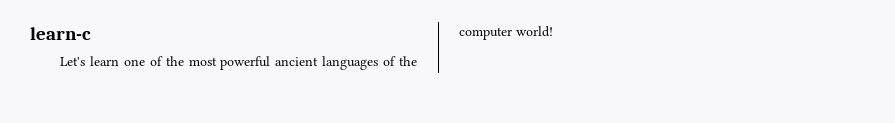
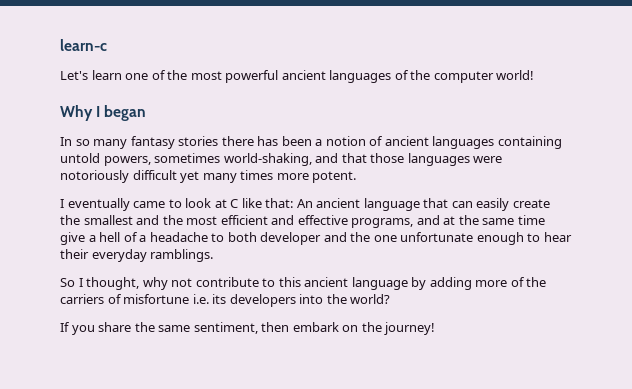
+ Why I began
+ In so many fantasy stories there has been a notion of ancient languages containing untold powers, sometimes world-shaking, and that those languages were notoriously difficult yet many times more potent.
+ I eventually came to look at C like that: An ancient language that can easily create the smallest and the most efficient and effective programs, and at the same time give a hell of a headache to both developer and the one unfortunate enough to hear their everyday ramblings.
+ So I thought, why not contribute to this ancient language by adding more of the carriers of misfortune i.e. its developers into the world?
+ If you share the same sentiment, then embark on the journey!

